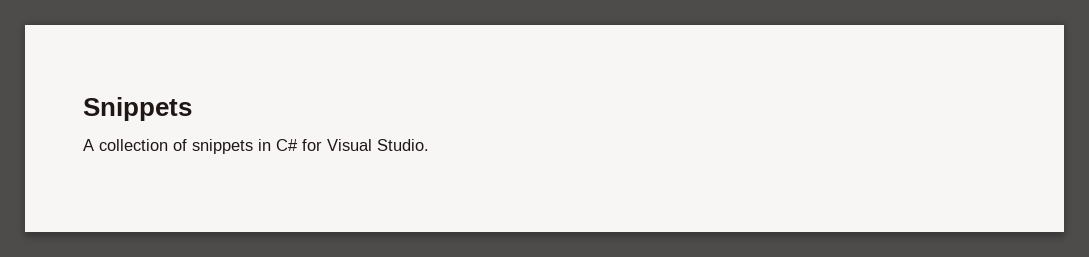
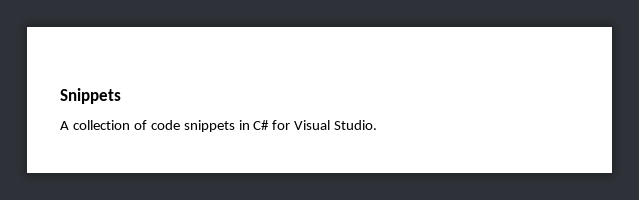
- A collection of snippets in C# for Visual Studio.
+ A collection of code snippets in C# for Visual Studio.

